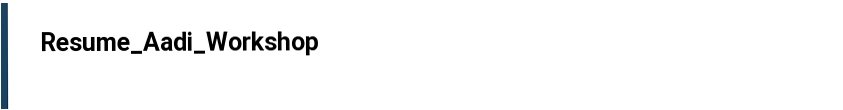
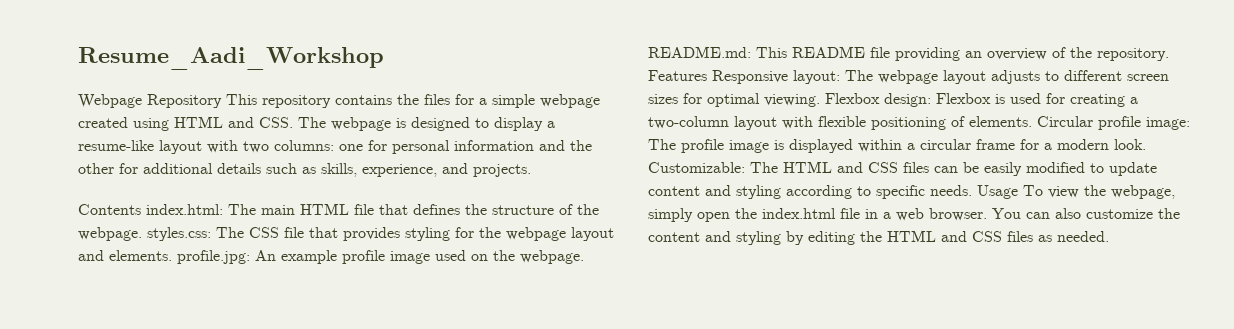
+ Webpage Repository This repository contains the files for a simple webpage created using HTML and CSS. The webpage is designed to display a resume-like layout with two columns: one for personal information and the other for additional details such as skills, experience, and projects.
+ Contents index.html: The main HTML file that defines the structure of the webpage. styles.css: The CSS file that provides styling for the webpage layout and elements. profile.jpg: An example profile image used on the webpage. README.md: This README file providing an overview of the repository. Features Responsive layout: The webpage layout adjusts to different screen sizes for optimal viewing. Flexbox design: Flexbox is used for creating a two-column layout with flexible positioning of elements. Circular profile image: The profile image is displayed within a circular frame for a modern look. Customizable: The HTML and CSS files can be easily modified to update content and styling according to specific needs. Usage To view the webpage, simply open the index.html file in a web browser. You can also customize the content and styling by editing the HTML and CSS files as needed.

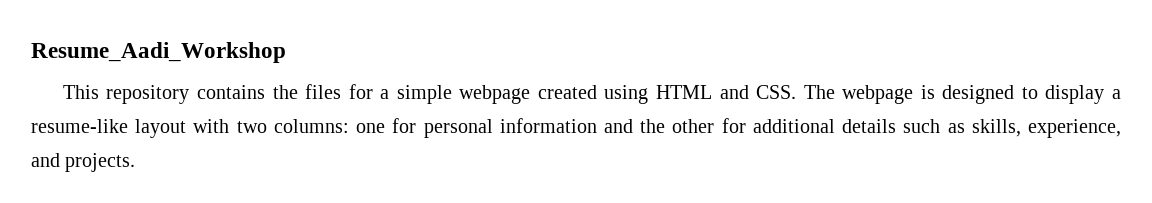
- Webpage Repository This repository contains the files for a simple webpage created using HTML and CSS. The webpage is designed to display a resume-like layout with two columns: one for personal information and the other for additional details such as skills, experience, and projects.
+ This repository contains the files for a simple webpage created using HTML and CSS. The webpage is designed to display a resume-like layout with two columns: one for personal information and the other for additional details such as skills, experience, and projects.
- Contents index.html: The main HTML file that defines the structure of the webpage. styles.css: The CSS file that provides styling for the webpage layout and elements. profile.jpg: An example profile image used on the webpage. README.md: This README file providing an overview of the repository. Features Responsive layout: The webpage layout adjusts to different screen sizes for optimal viewing. Flexbox design: Flexbox is used for creating a two-column layout with flexible positioning of elements. Circular profile image: The profile image is displayed within a circular frame for a modern look. Customizable: The HTML and CSS files can be easily modified to update content and styling according to specific needs. Usage To view the webpage, simply open the index.html file in a web browser. You can also customize the content and styling by editing the HTML and CSS files as needed.

